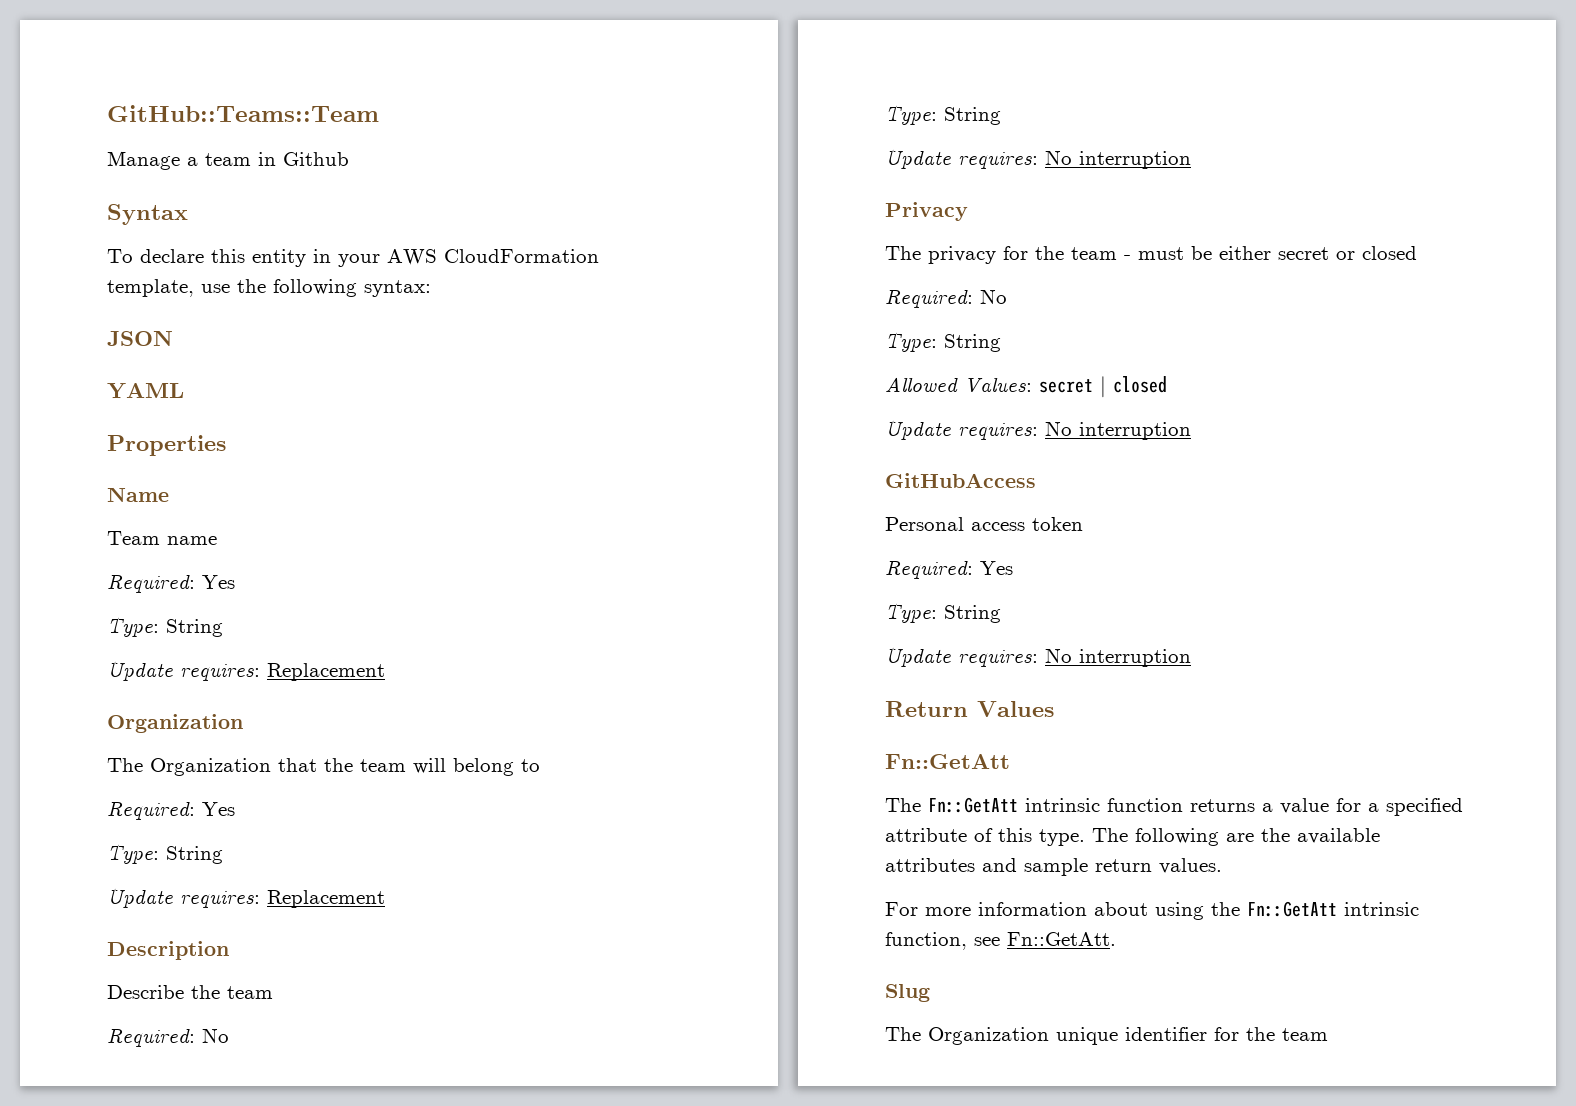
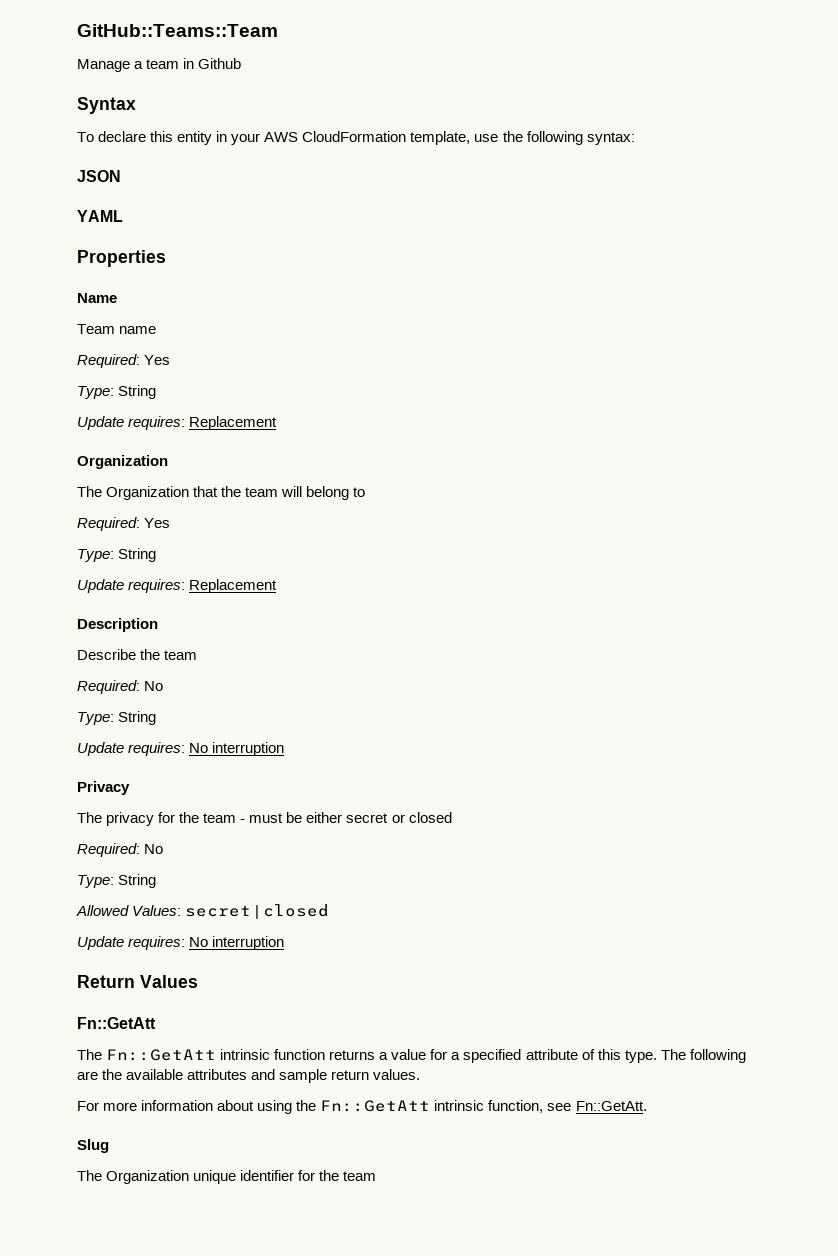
- GitHubAccess
- Personal access token
- Required: Yes
- Type: String
- Update requires: No interruption

